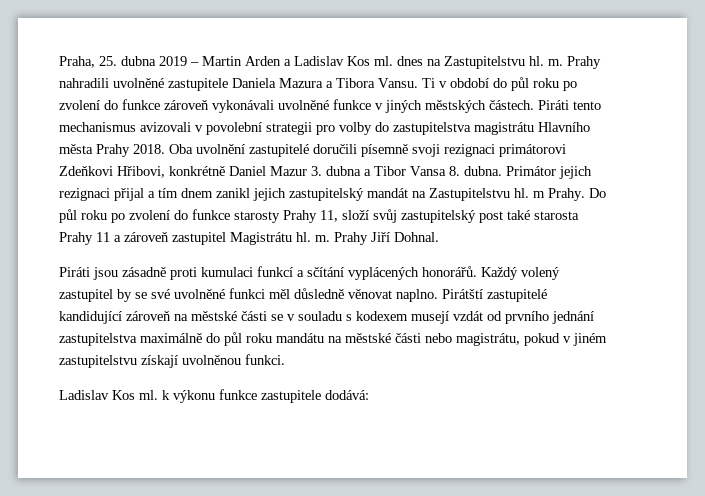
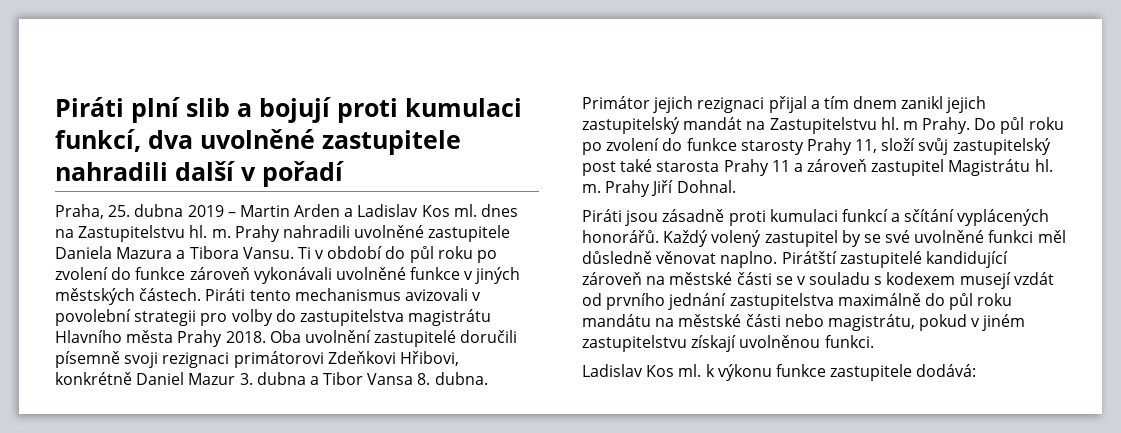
+ Piráti plní slib a bojují proti kumulaci funkcí, dva uvolněné zastupitele nahradili další v pořadí

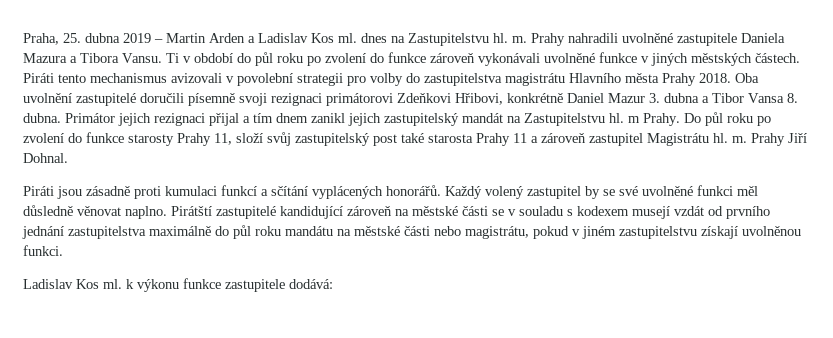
- Piráti plní slib a bojují proti kumulaci funkcí, dva uvolněné zastupitele nahradili další v pořadí

